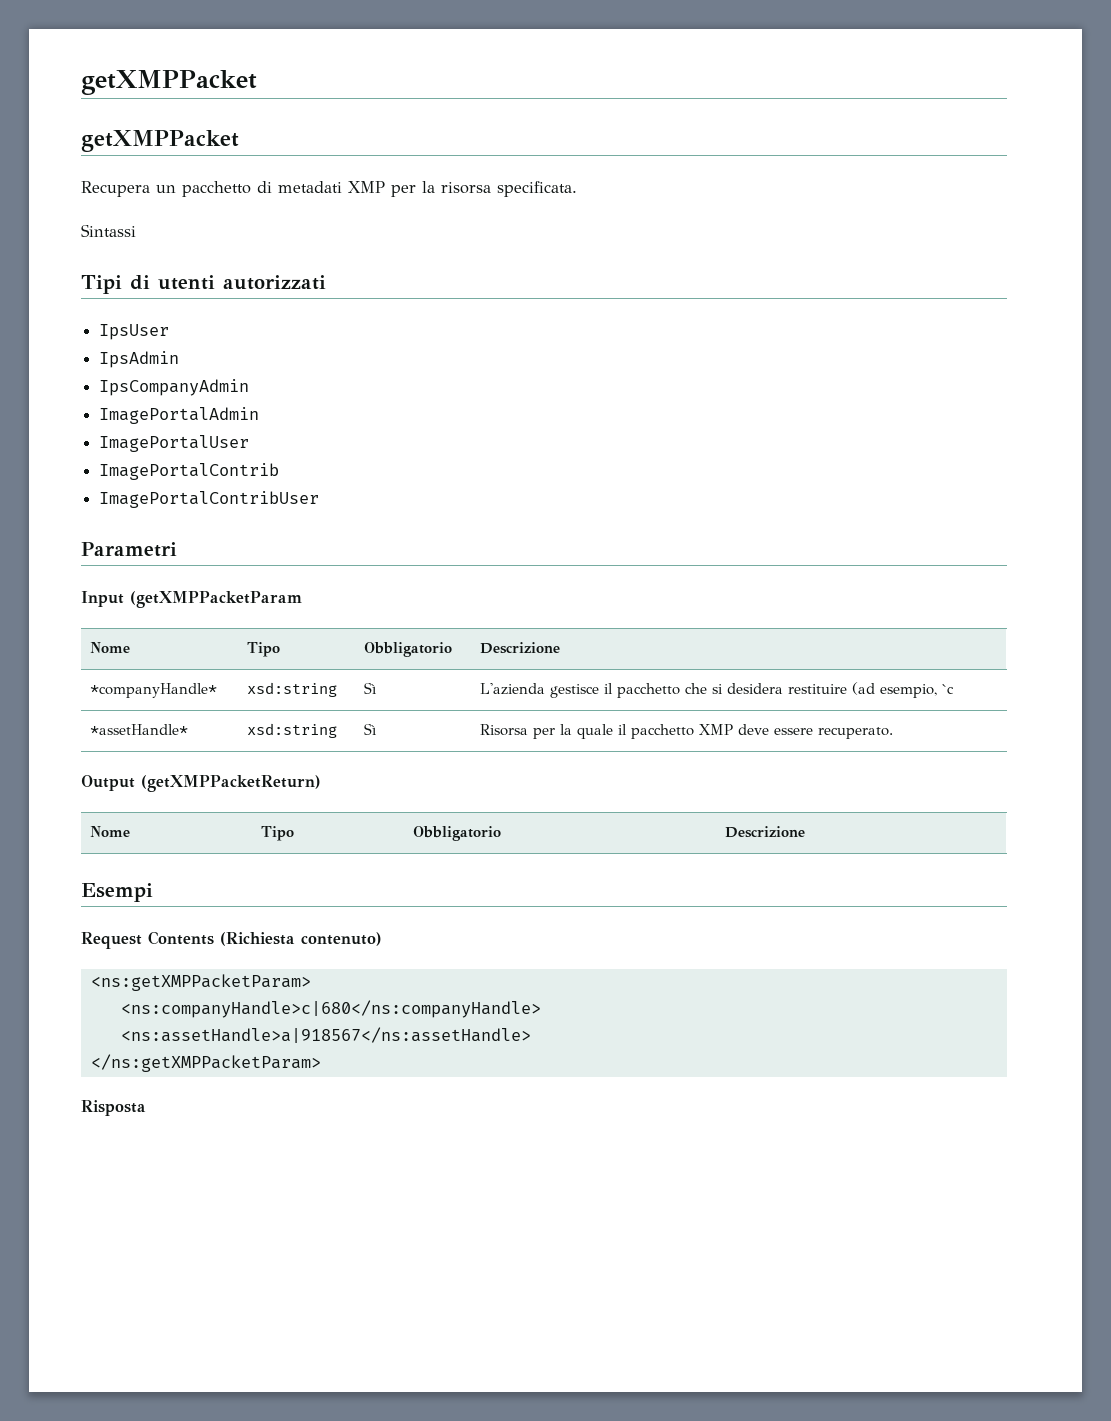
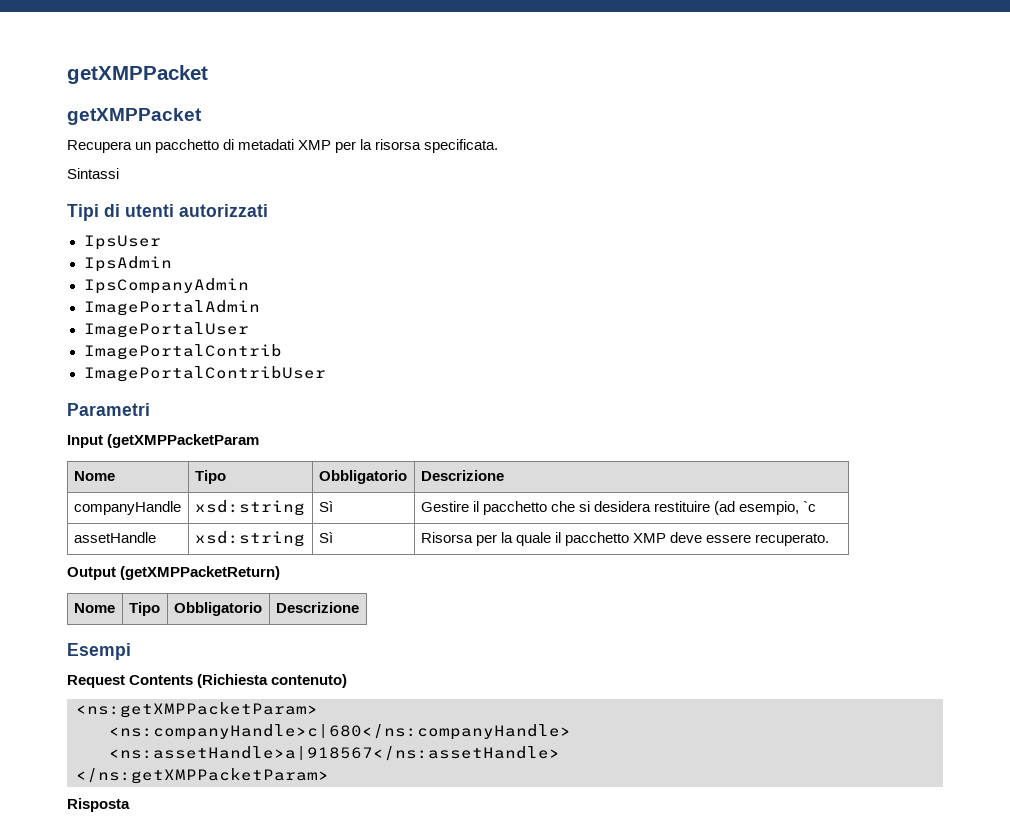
- *companyHandle* | xsd:string | Sì | L'azienda gestisce il pacchetto che si desidera restituire (ad esempio, `c
+ companyHandle | xsd:string | Sì | Gestire il pacchetto che si desidera restituire (ad esempio, `c
- *assetHandle* | xsd:string | Sì | Risorsa per la quale il pacchetto XMP deve essere recuperato.
+ assetHandle | xsd:string | Sì | Risorsa per la quale il pacchetto XMP deve essere recuperato.

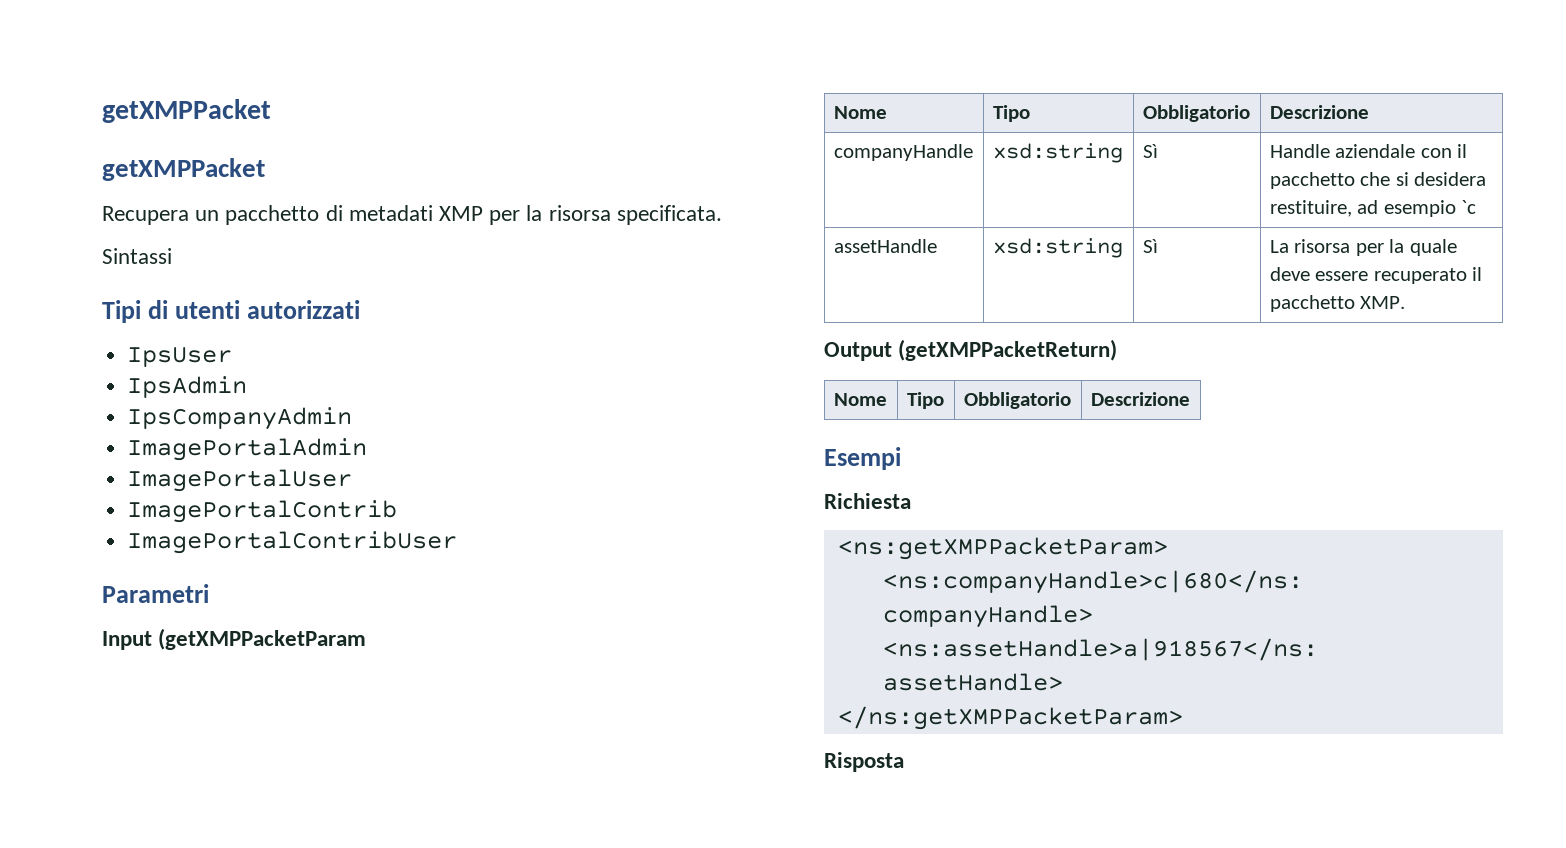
- companyHandle | xsd:string | Sì | Gestire il pacchetto che si desidera restituire (ad esempio, `c
+ companyHandle | xsd:string | Sì | Handle aziendale con il pacchetto che si desidera restituire, ad esempio `c
- assetHandle | xsd:string | Sì | Risorsa per la quale il pacchetto XMP deve essere recuperato.
+ assetHandle | xsd:string | Sì | La risorsa per la quale deve essere recuperato il pacchetto XMP.
- Request Contents (Richiesta contenuto)
+ Richiesta

